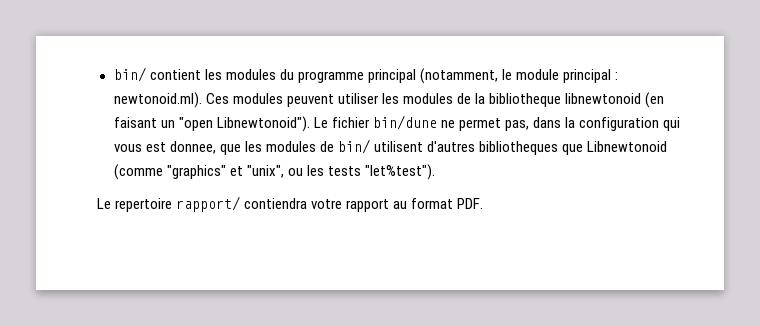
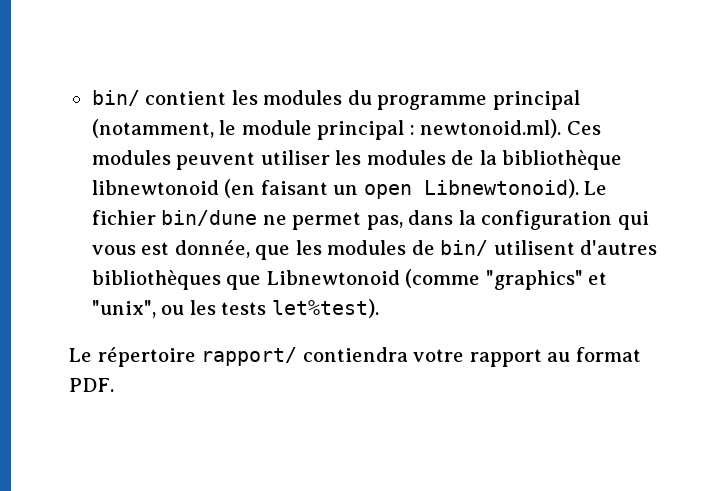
- bin/ contient les modules du programme principal (notamment, le module principal : newtonoid.ml). Ces modules peuvent utiliser les modules de la bibliotheque libnewtonoid (en faisant un "open Libnewtonoid").
+ bin/ contient les modules du programme principal (notamment, le module principal : newtonoid.ml). Ces modules peuvent utiliser les modules de la bibliothèque libnewtonoid (en faisant un open Libnewtonoid).
- Le fichier bin/dune ne permet pas, dans la configuration qui vous est donnee, que les modules de bin/ utilisent d'autres bibliotheques que Libnewtonoid (comme "graphics" et "unix", ou les tests "let%test").
- Le repertoire rapport/ contiendra votre rapport au format PDF.
+ Le fichier bin/dune ne permet pas, dans la configuration qui vous est donnée, que les modules de bin/ utilisent d'autres bibliothèques que Libnewtonoid (comme "graphics" et "unix", ou les tests let%test).
+ Le répertoire rapport/ contiendra votre rapport au format PDF.

